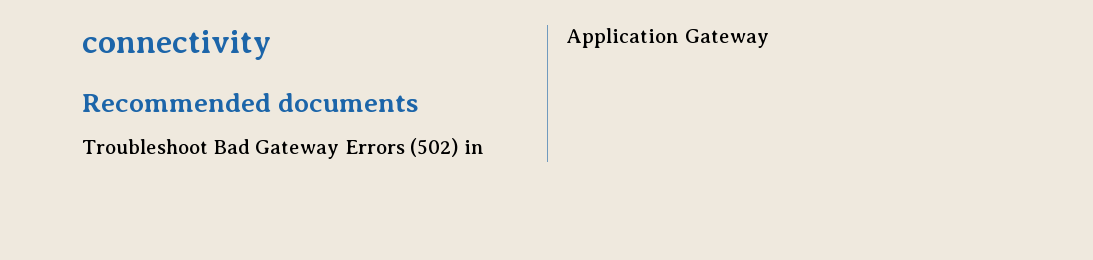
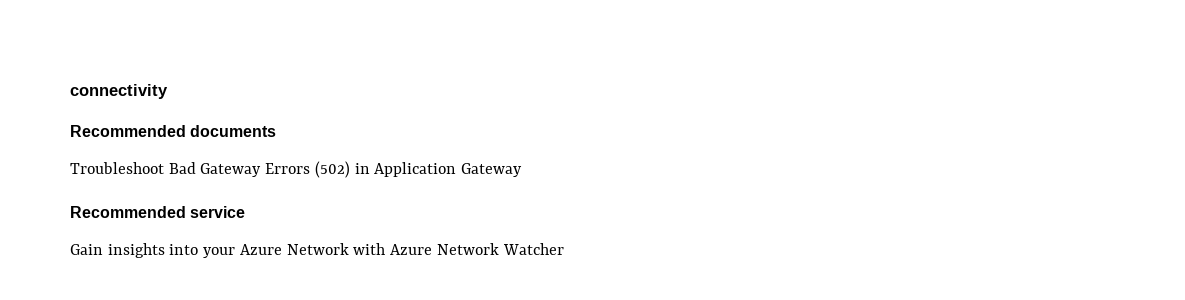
+ Recommended service
+ Gain insights into your Azure Network with Azure Network Watcher

